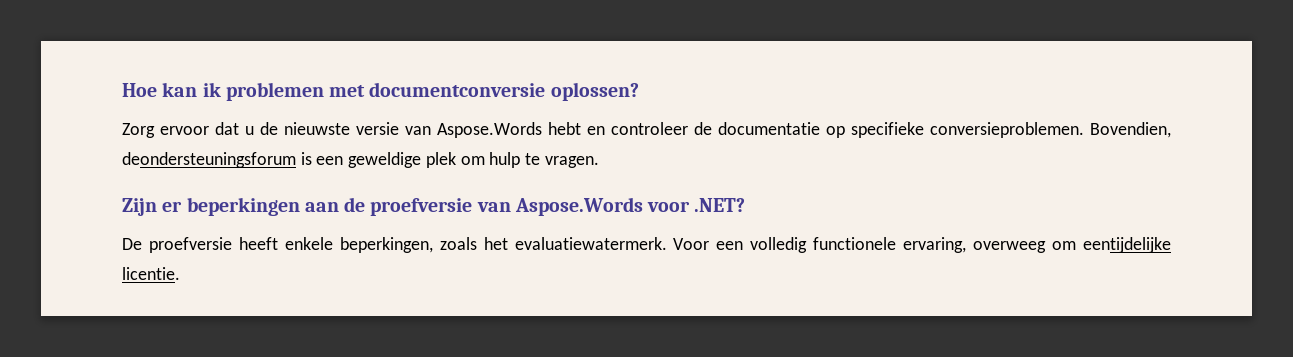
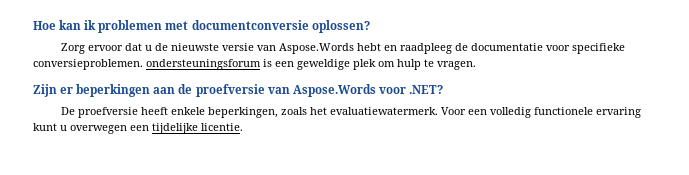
- Zorg ervoor dat u de nieuwste versie van Aspose.Words hebt en controleer de documentatie op specifieke conversieproblemen. Bovendien, deondersteuningsforum is een geweldige plek om hulp te vragen.
+ Zorg ervoor dat u de nieuwste versie van Aspose.Words hebt en raadpleeg de documentatie voor specifieke conversieproblemen. ondersteuningsforum is een geweldige plek om hulp te vragen.
- Voor een volledig functionele ervaring, overweeg om eentijdelijke licentie.
+ Voor een volledig functionele ervaring kunt u overwegen een tijdelijke licentie.

